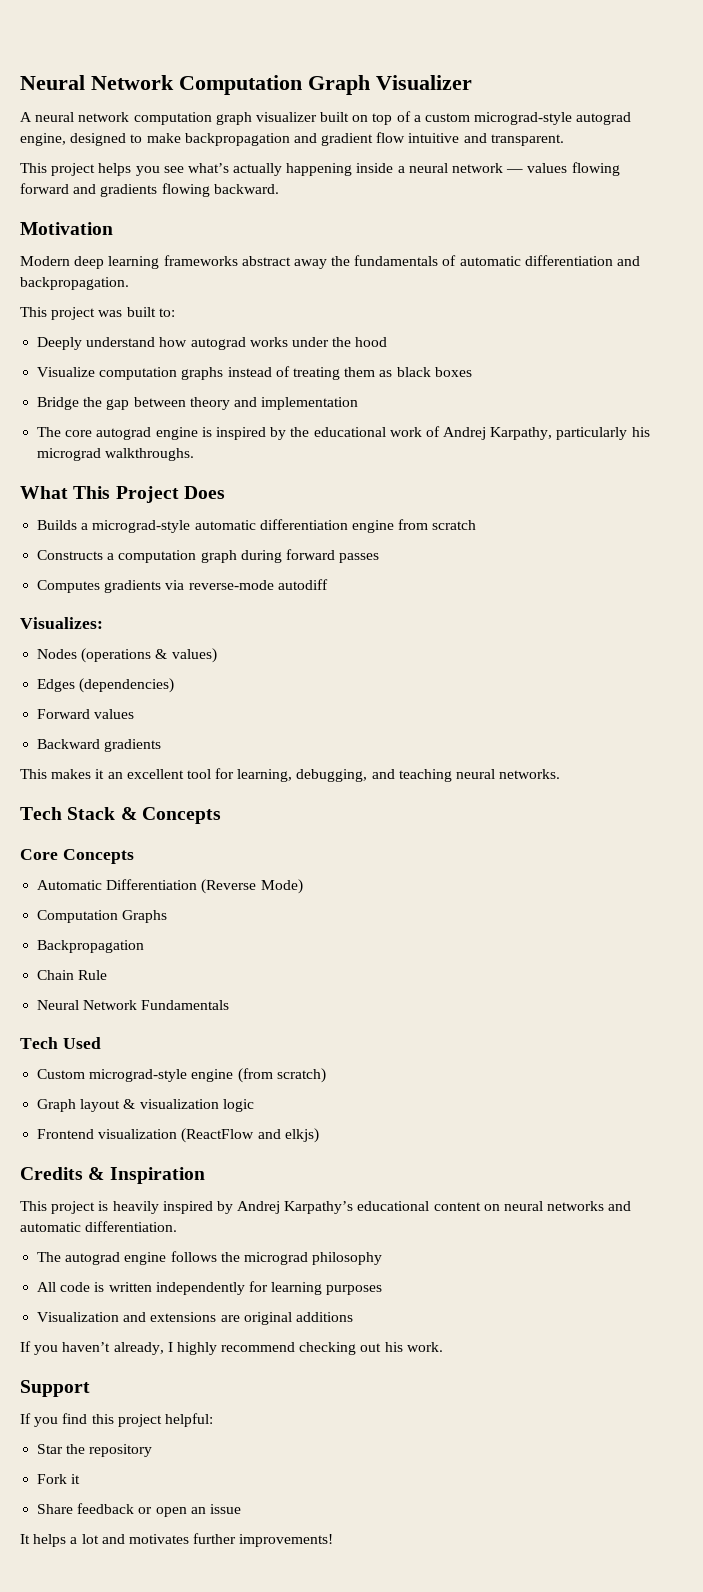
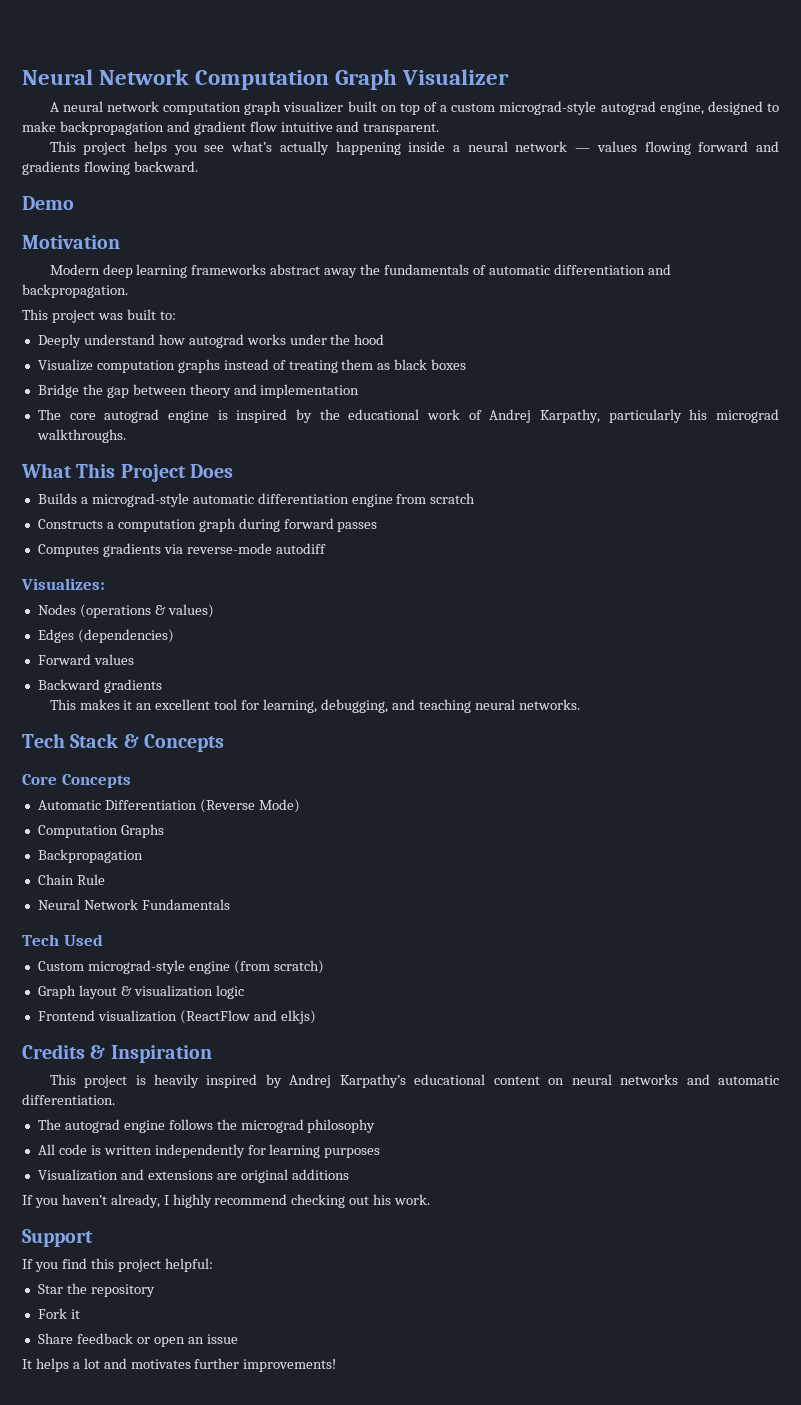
+ Demo

